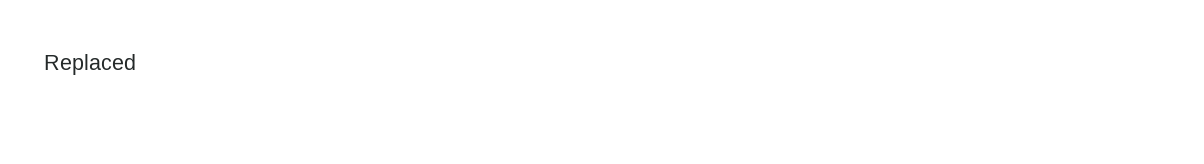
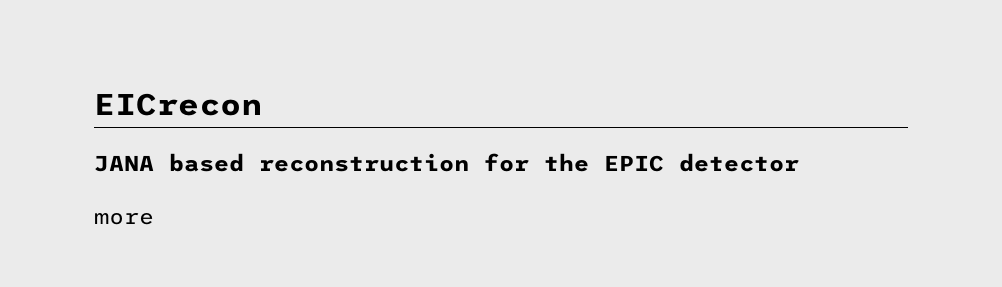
- Replaced
+ EICrecon
+ JANA based reconstruction for the EPIC detector
+ more

